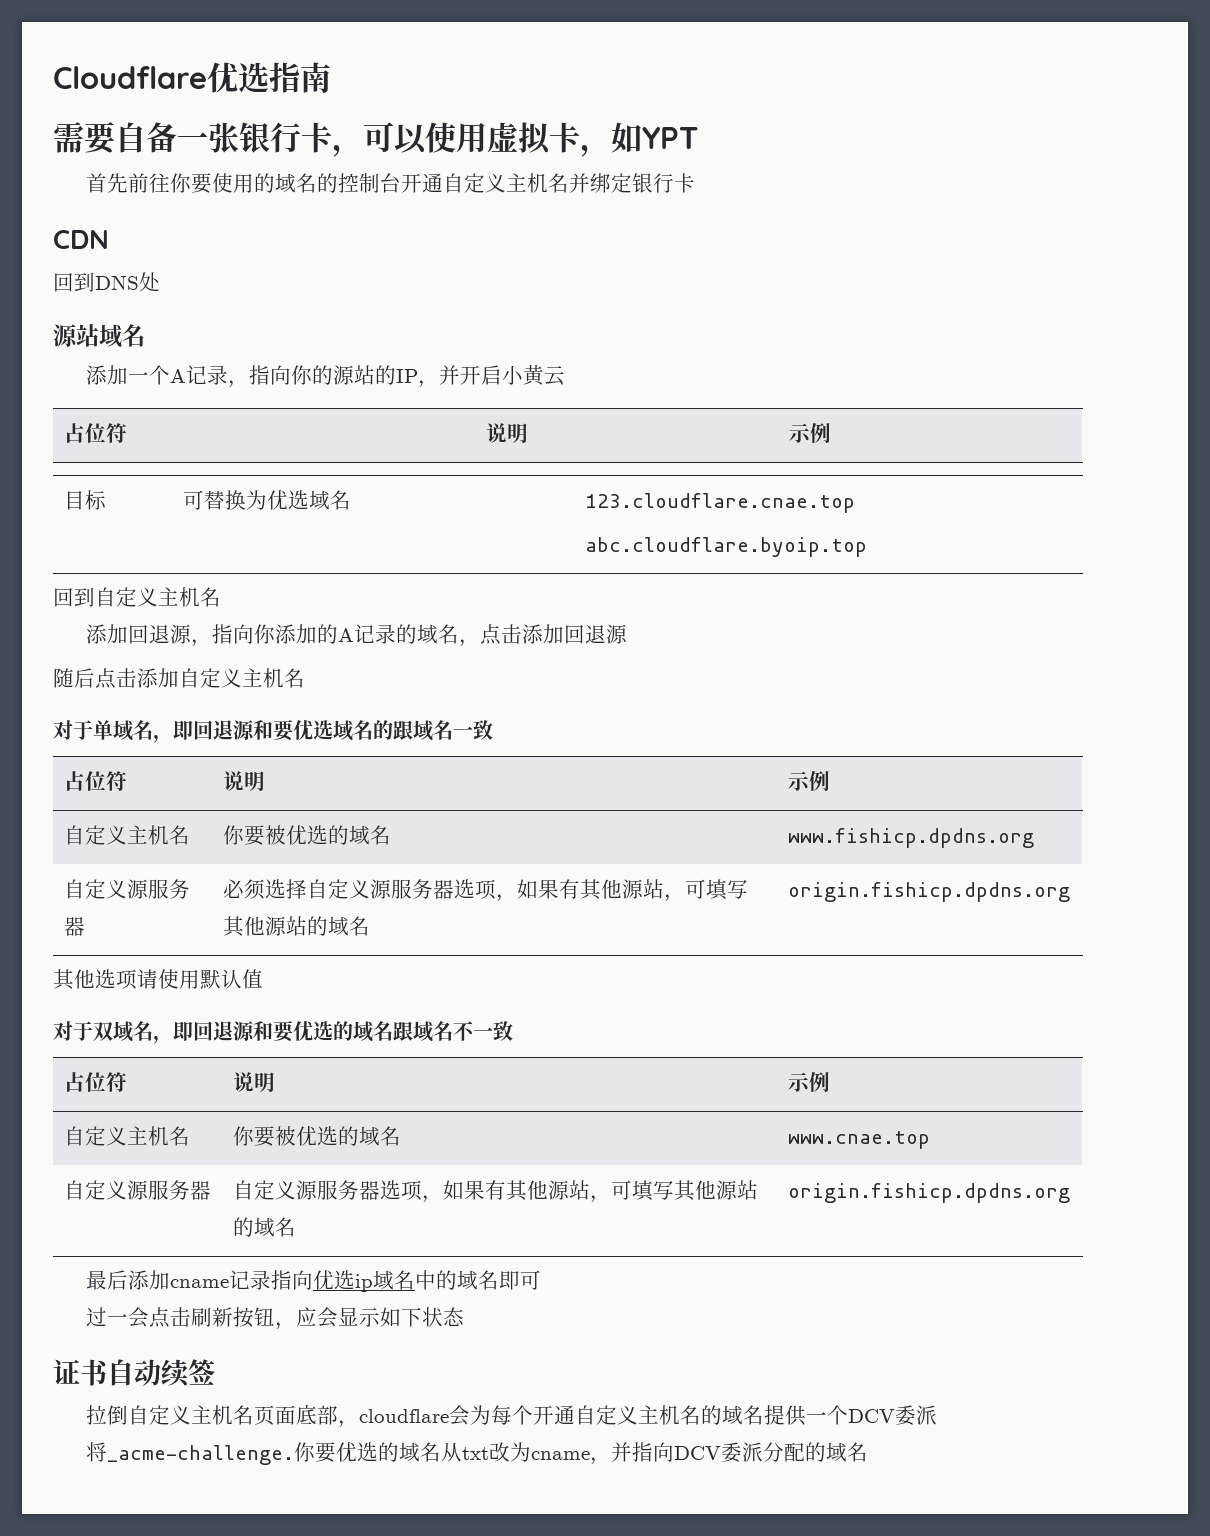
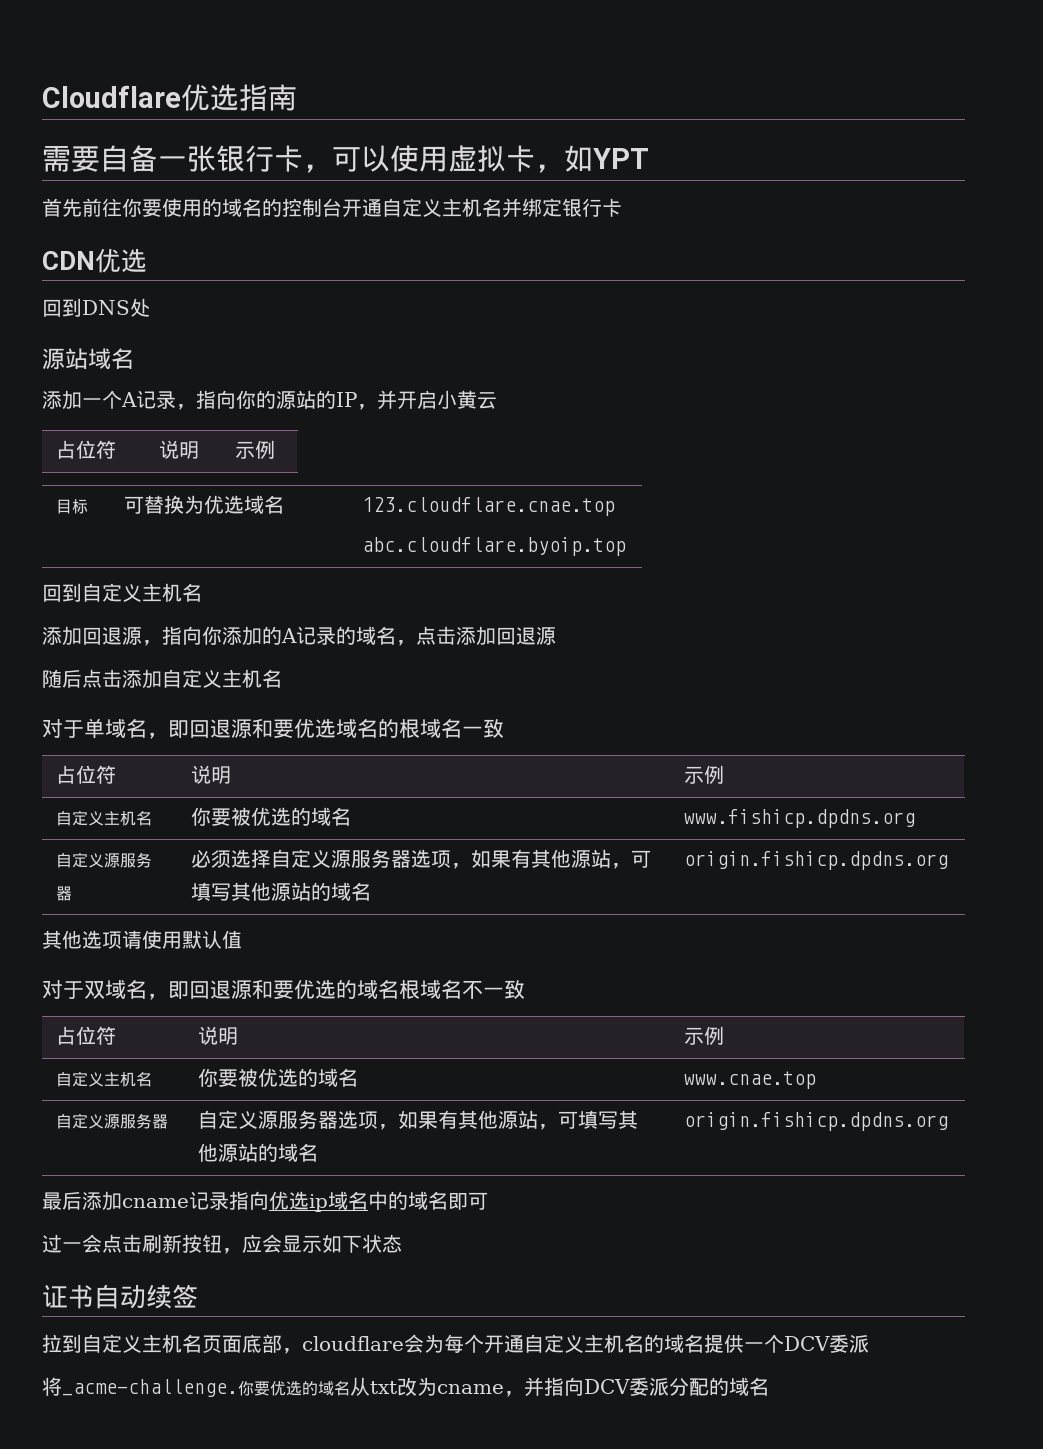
- CDN
+ CDN优选
- 对于单域名，即回退源和要优选域名的跟域名一致
+ 对于单域名，即回退源和要优选域名的根域名一致
- 对于双域名，即回退源和要优选的域名跟域名不一致
+ 对于双域名，即回退源和要优选的域名根域名不一致
- 拉倒自定义主机名页面底部，cloudflare会为每个开通自定义主机名的域名提供一个DCV委派
+ 拉到自定义主机名页面底部，cloudflare会为每个开通自定义主机名的域名提供一个DCV委派

